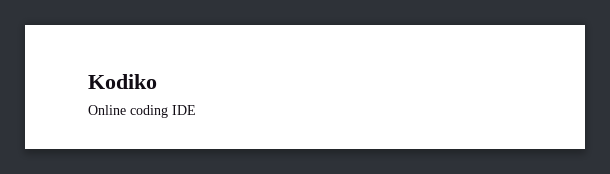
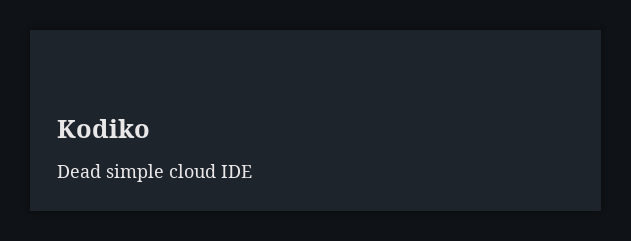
- Online coding IDE
+ Dead simple cloud IDE

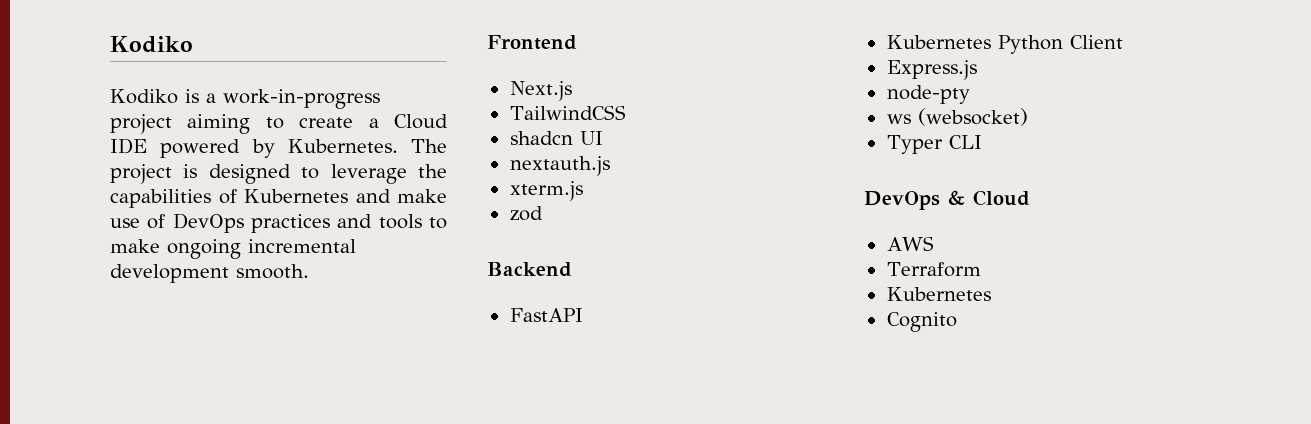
- Dead simple cloud IDE
+ Kodiko is a work-in-progress project aiming to create a Cloud IDE powered by Kubernetes. The project is designed to leverage the capabilities of Kubernetes and make use of DevOps practices and tools to make ongoing incremental development smooth.
+ Frontend
+ Next.js
+ TailwindCSS
+ shadcn UI
+ nextauth.js
+ xterm.js
+ zod
+ Backend
+ FastAPI
+ Kubernetes Python Client
+ Express.js
+ node-pty
+ ws (websocket)
+ Typer CLI
+ DevOps & Cloud
+ AWS
+ Terraform
+ Kubernetes
+ Cognito

